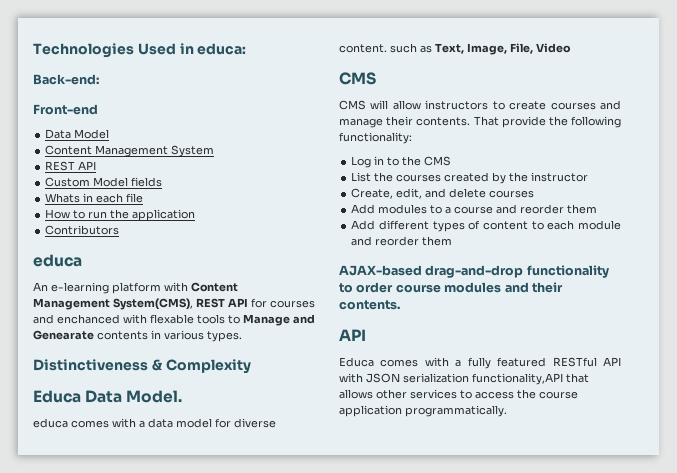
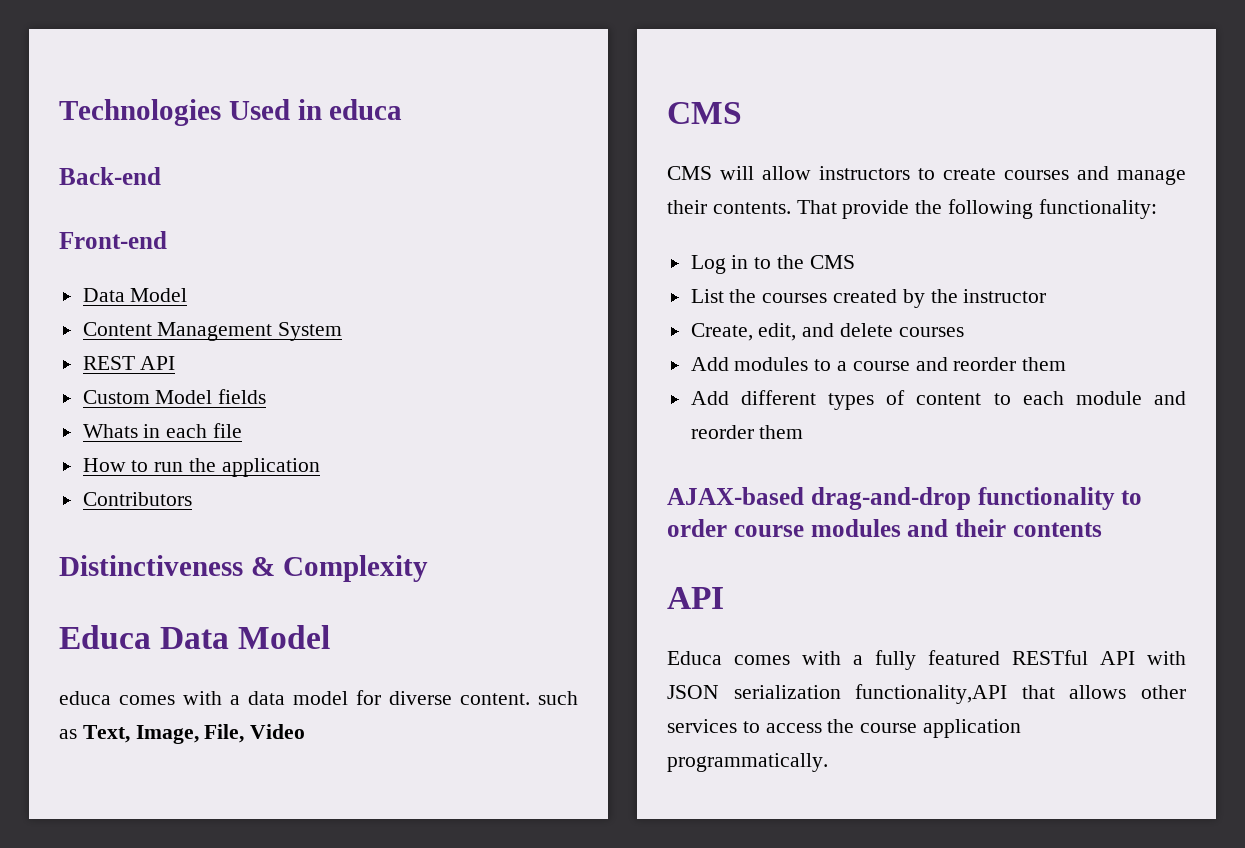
- Technologies Used in educa:
- Back-end:
+ Technologies Used in educa
+ Back-end
  Contributors
- educa
- An e-learning platform with Content Management System(CMS), REST API for courses and enchanced with flexable tools to Manage and Genearate contents in various types.
- Educa Data Model.
+ Educa Data Model
- AJAX-based drag-and-drop functionality to order course modules and their contents.
+ AJAX-based drag-and-drop functionality to order course modules and their contents

